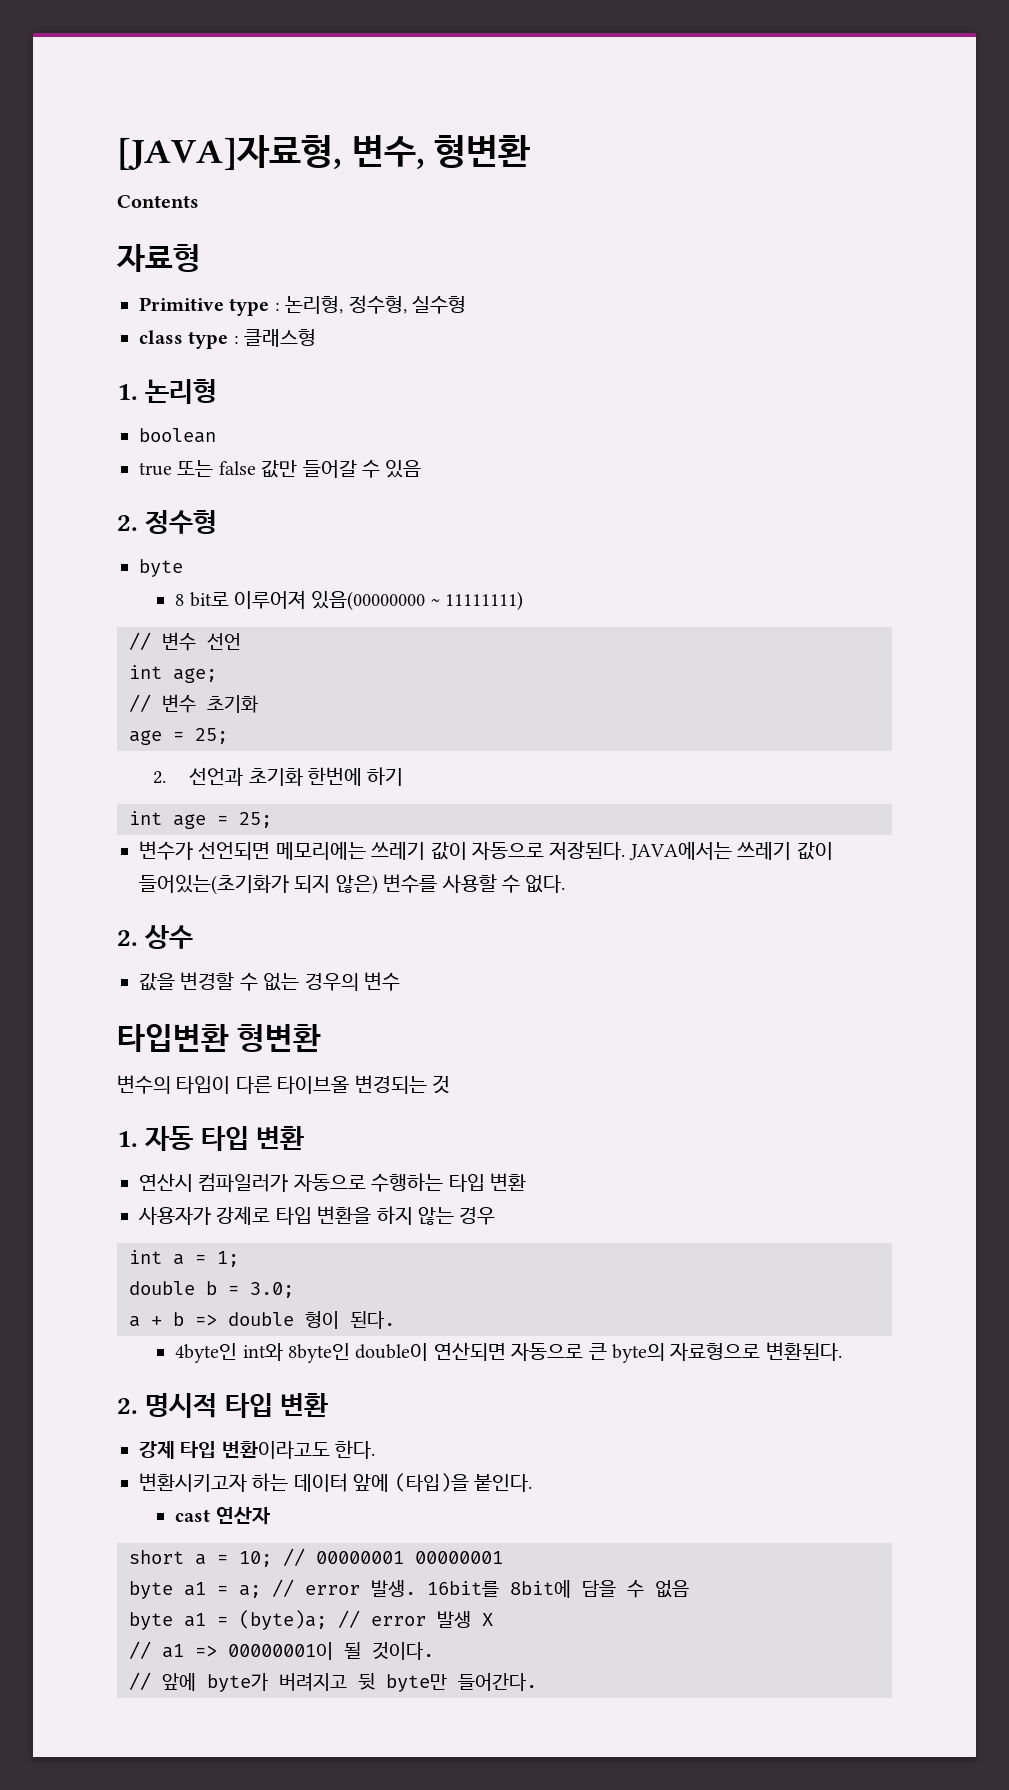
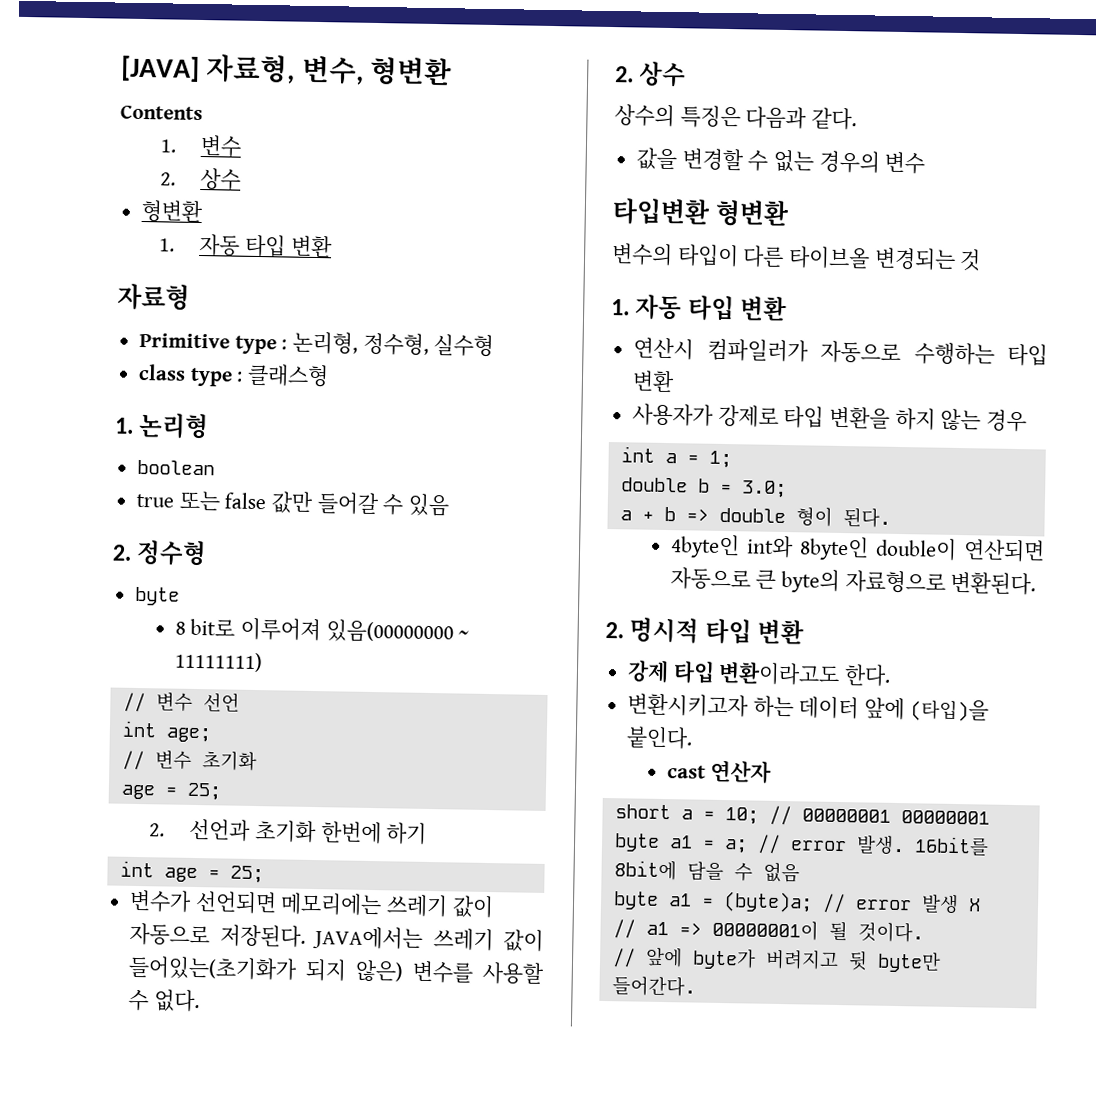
- [JAVA]자료형, 변수, 형변환
+ [JAVA] 자료형, 변수, 형변환
+ 1. 변수
+ 2. 상수
+ 형변환
+ 1. 자동 타입 변환
+ 상수의 특징은 다음과 같다.

